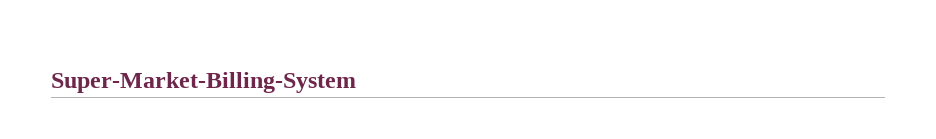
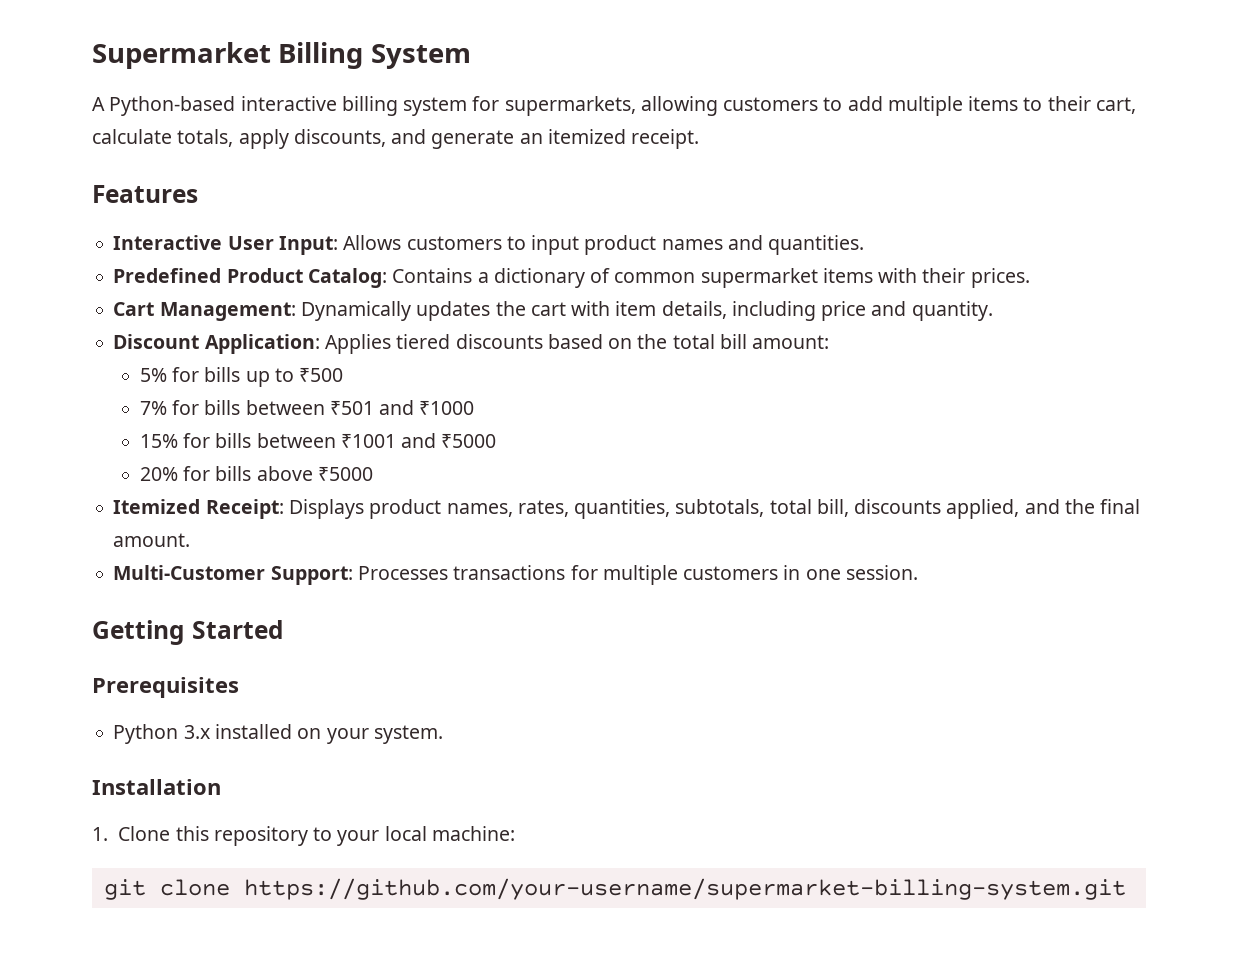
- Super-Market-Billing-System
+ Supermarket Billing System
+ A Python-based interactive billing system for supermarkets, allowing customers to add multiple items to their cart, calculate totals, apply discounts, and generate an itemized receipt.
+ Features
+ Interactive User Input: Allows customers to input product names and quantities.
+ Predefined Product Catalog: Contains a dictionary of common supermarket items with their prices.
+ Cart Management: Dynamically updates the cart with item details, including price and quantity.
+ Discount Application: Applies tiered discounts based on the total bill amount:
+ 5% for bills up to ₹500
+ 7% for bills between ₹501 and ₹1000
+ 15% for bills between ₹1001 and ₹5000
+ 20% for bills above ₹5000
+ Itemized Receipt: Displays product names, rates, quantities, subtotals, total bill, discounts applied, and the final amount.
+ Multi-Customer Support: Processes transactions for multiple customers in one session.
+ Getting Started
+ Prerequisites
+ Python 3.x installed on your system.
+ Installation
+ 1. Clone this repository to your local machine:
+ git clone https://github.com/your-username/supermarket-billing-system.git

